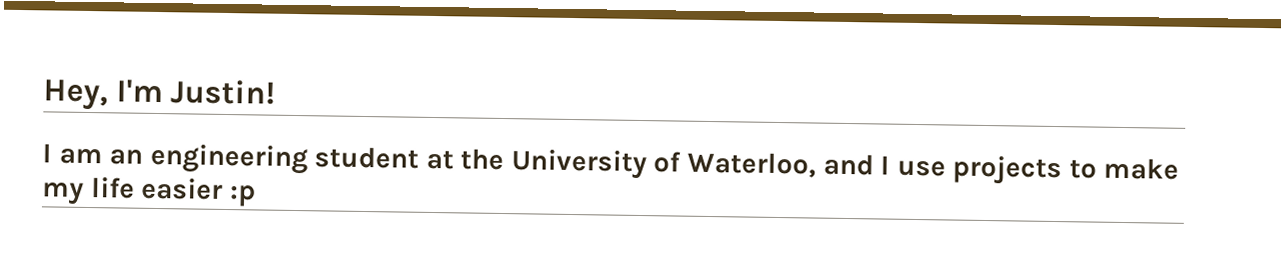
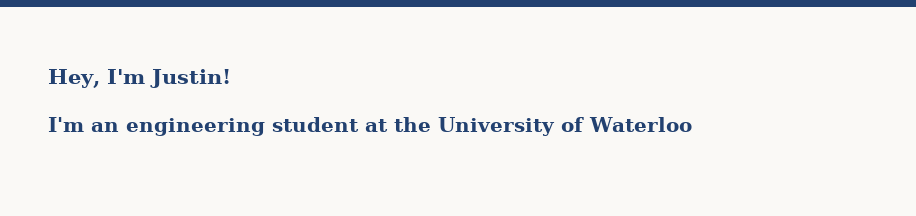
- I am an engineering student at the University of Waterloo, and I use projects to make my life easier :p
+ I'm an engineering student at the University of Waterloo

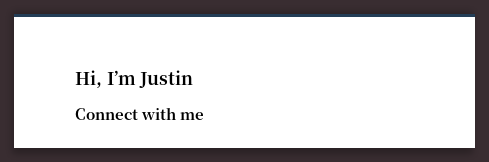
- Hey, I'm Justin!
- I'm an engineering student at the University of Waterloo
+ Hi, I’m Justin
+ Connect with me

